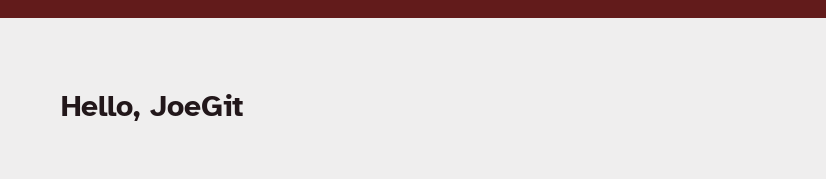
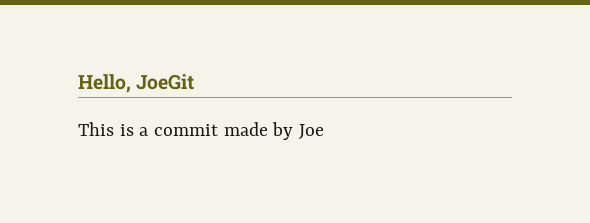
+ This is a commit made by Joe

